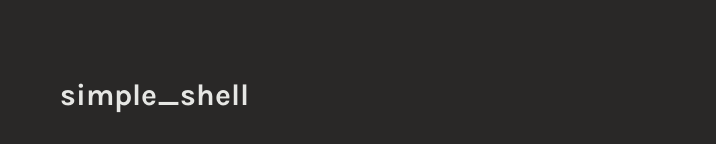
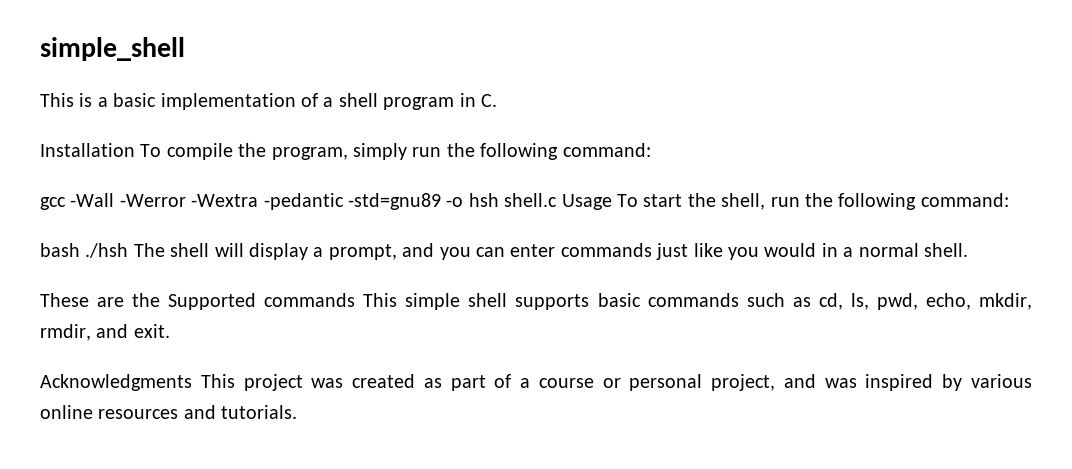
+ This is a basic implementation of a shell program in C.
+ Installation To compile the program, simply run the following command:
+ gcc -Wall -Werror -Wextra -pedantic -std=gnu89 -o hsh shell.c Usage To start the shell, run the following command:
+ bash ./hsh The shell will display a prompt, and you can enter commands just like you would in a normal shell.
+ These are the Supported commands This simple shell supports basic commands such as cd, ls, pwd, echo, mkdir, rmdir, and exit.
+ Acknowledgments This project was created as part of a course or personal project, and was inspired by various online resources and tutorials.

